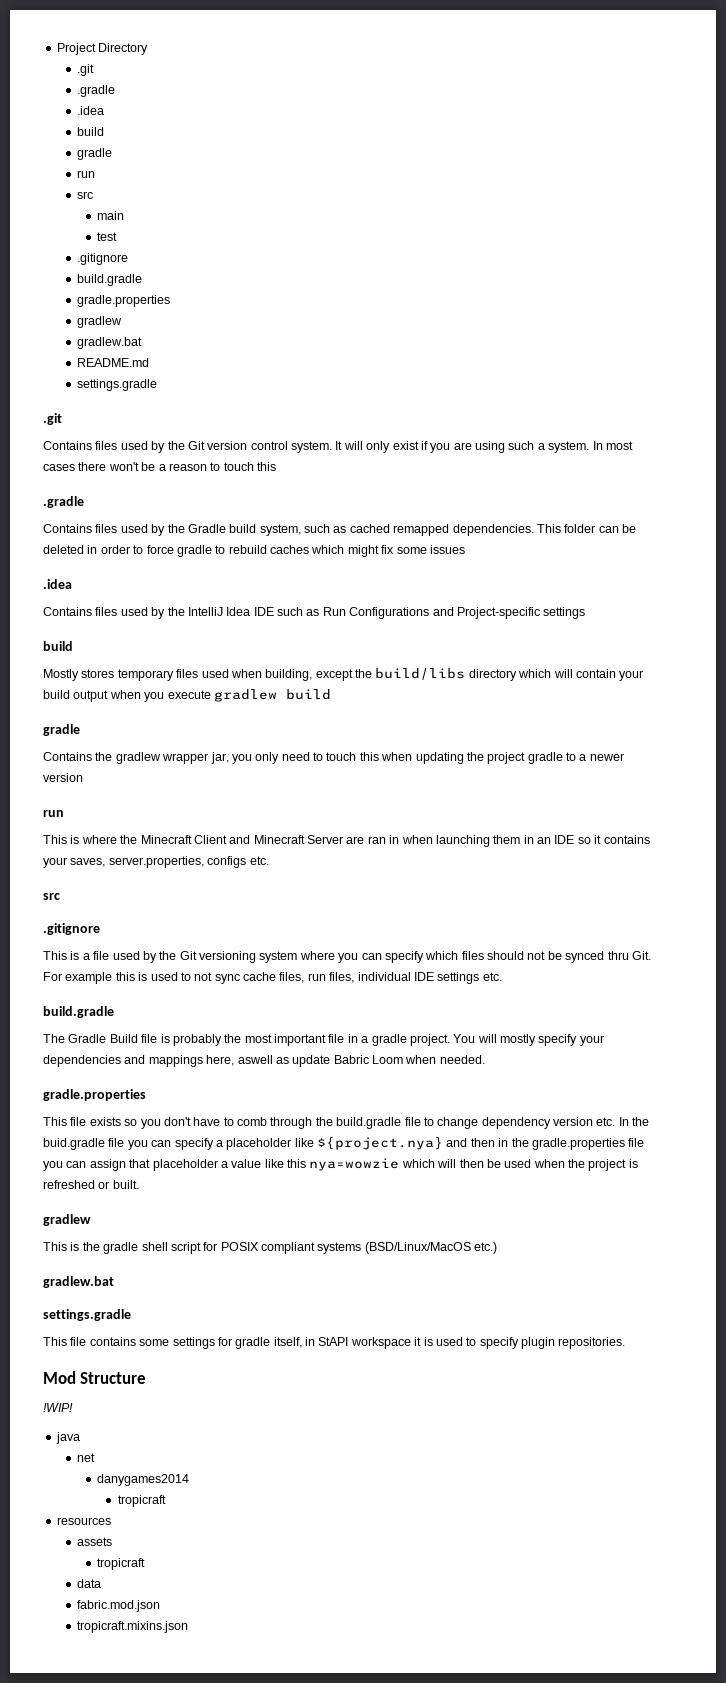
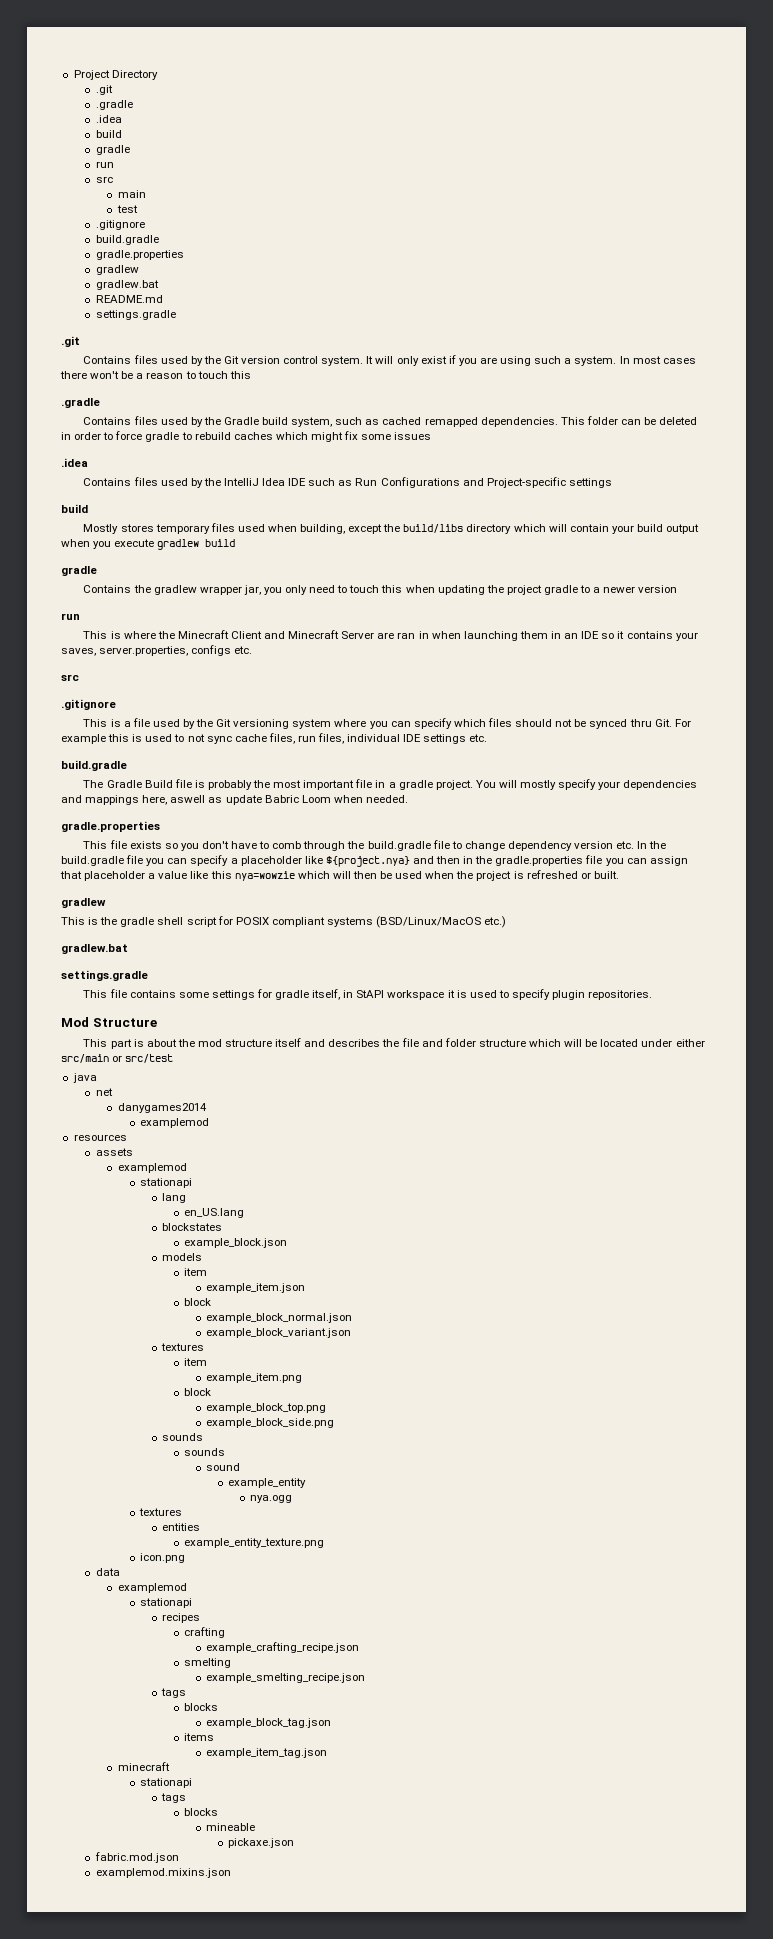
- This file exists so you don't have to comb through the build.gradle file to change dependency version etc. In the buid.gradle file you can specify a placeholder like ${project.nya} and then in the gradle.properties file you can assign that placeholder a value like this nya=wowzie which will then be used when the project is refreshed or built.
+ This file exists so you don't have to comb through the build.gradle file to change dependency version etc. In the build.gradle file you can specify a placeholder like ${project.nya} and then in the gradle.properties file you can assign that placeholder a value like this nya=wowzie which will then be used when the project is refreshed or built.
- !WIP!
+ This part is about the mod structure itself and describes the file and folder structure which will be located under either src/main or src/test
  danygames2014
- tropicraft
+ examplemod
  assets
- tropicraft
+ examplemod
+ stationapi
+ lang
+ en_US.lang
+ blockstates
+ example_block.json
+ models
+ item
+ example_item.json
+ block
+ example_block_normal.json
+ example_block_variant.json
+ textures
+ item
+ example_item.png
+ block
+ example_block_top.png
+ example_block_side.png
+ sounds
+ sounds
+ sound
+ example_entity
+ nya.ogg
+ textures
+ entities
+ example_entity_texture.png
+ icon.png
  data
+ examplemod
+ stationapi
+ recipes
+ crafting
+ example_crafting_recipe.json
+ smelting
+ example_smelting_recipe.json
+ tags
+ blocks
+ example_block_tag.json
+ items
+ example_item_tag.json
+ minecraft
+ stationapi
+ tags
+ blocks
+ mineable
+ pickaxe.json
- tropicraft.mixins.json
+ examplemod.mixins.json

